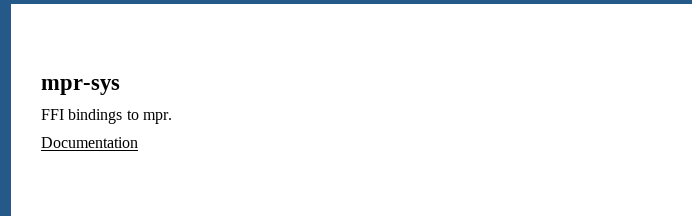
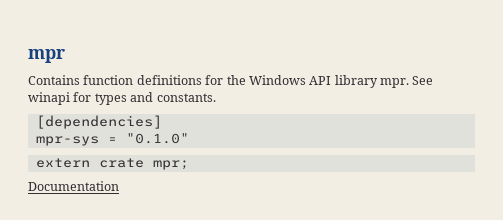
- mpr-sys
- FFI bindings to mpr.
+ mpr
+ Contains function definitions for the Windows API library mpr. See winapi for types and constants.
+ [dependencies]
+ mpr-sys = "0.1.0"
+ extern crate mpr;

